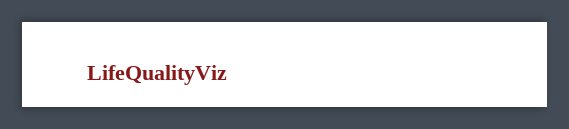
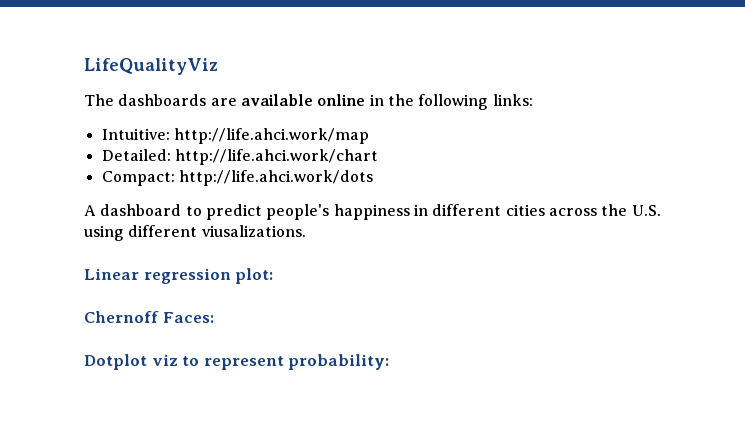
+ The dashboards are available online in the following links:
+ Intuitive: http://life.ahci.work/map
+ Detailed: http://life.ahci.work/chart
+ Compact: http://life.ahci.work/dots
+ A dashboard to predict people's happiness in different cities across the U.S. using different viusalizations.
+ Linear regression plot:
+ Chernoff Faces:
+ Dotplot viz to represent probability:

